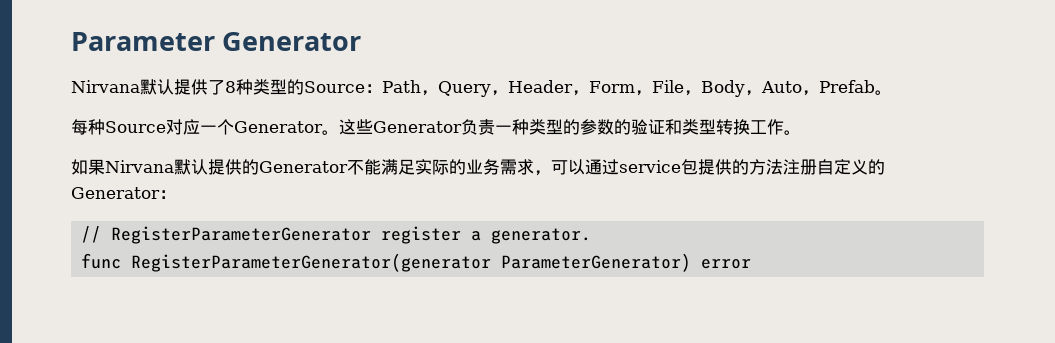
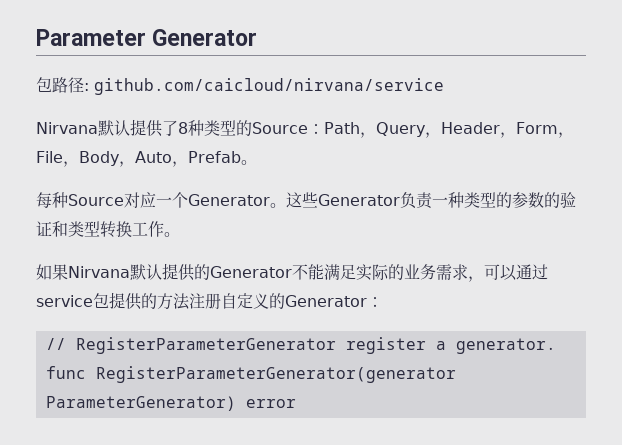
+ 包路径: github.com/caicloud/nirvana/service

